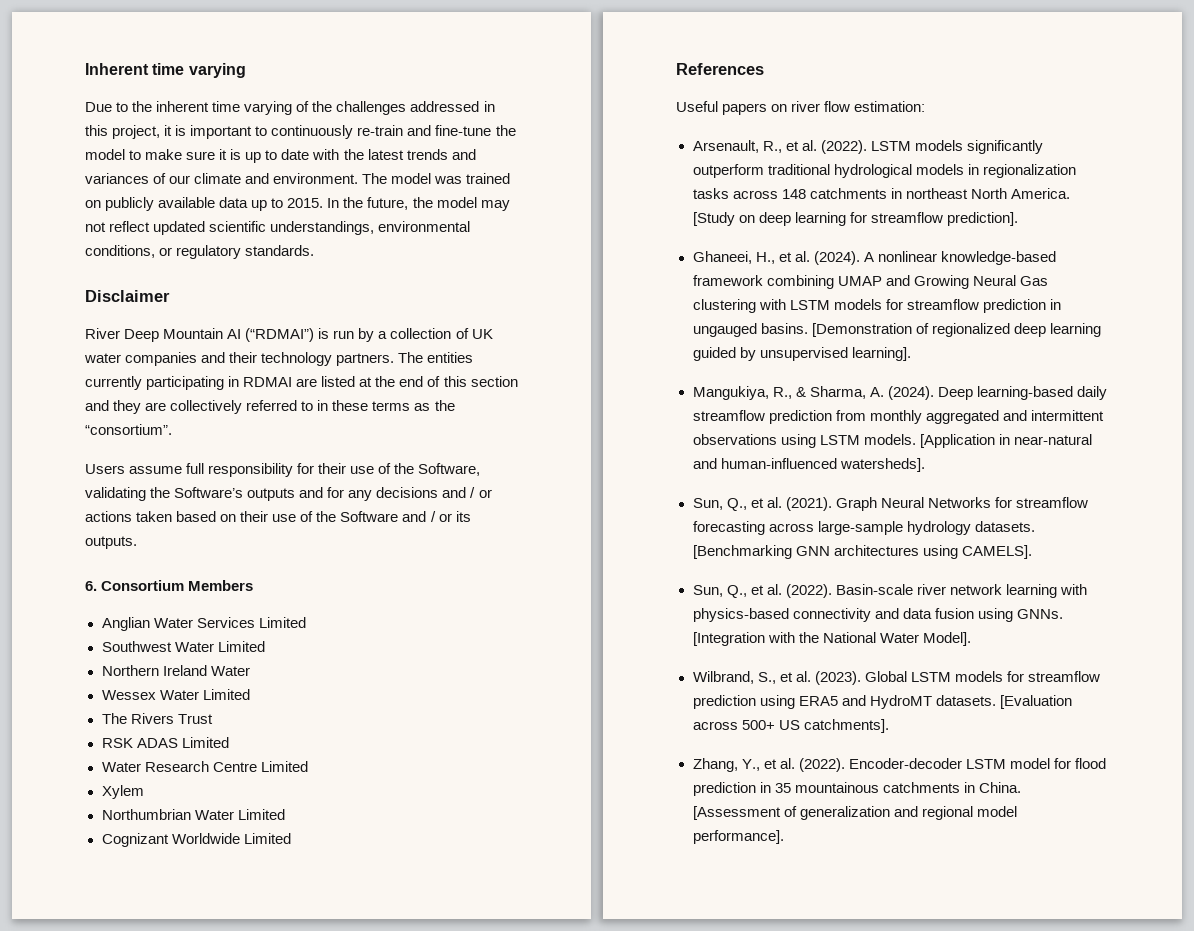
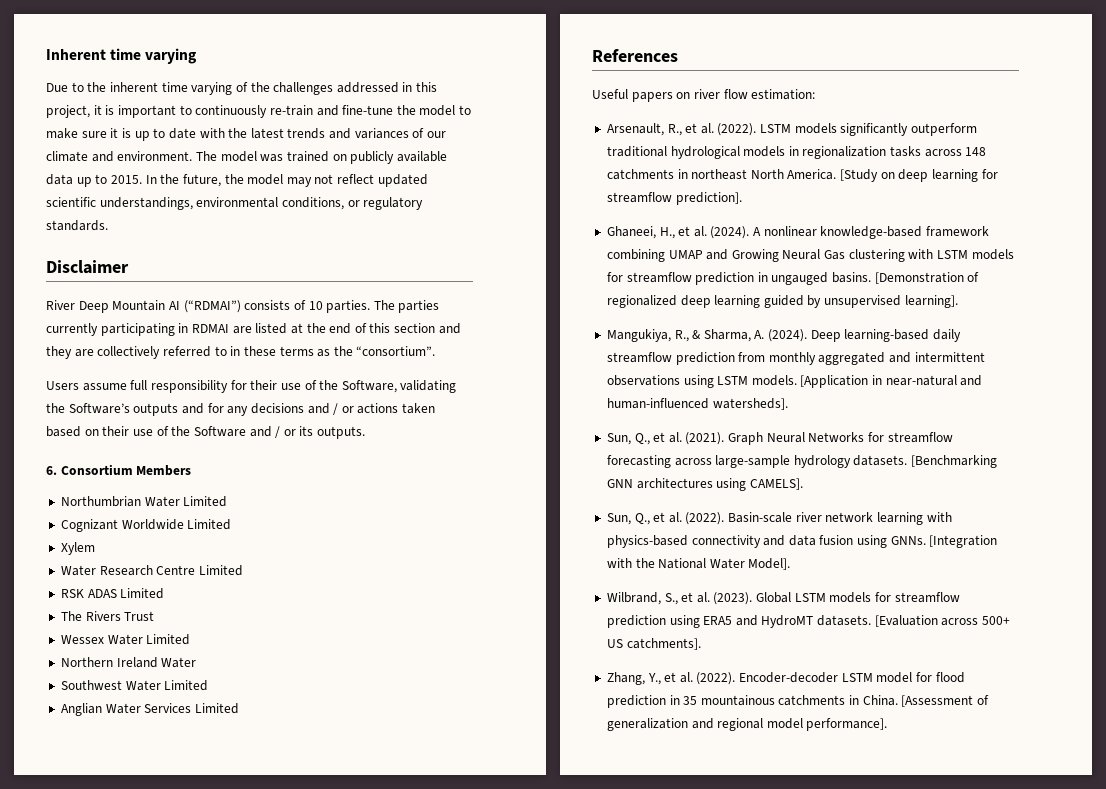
- River Deep Mountain AI (“RDMAI”) is run by a collection of UK water companies and their technology partners. The entities currently participating in RDMAI are listed at the end of this section and they are collectively referred to in these terms as the “consortium”.
+ River Deep Mountain AI (“RDMAI”) consists of 10 parties. The parties currently participating in RDMAI are listed at the end of this section and they are collectively referred to in these terms as the “consortium”.
- Anglian Water Services Limited
- Southwest Water Limited
+ Northumbrian Water Limited
+ Cognizant Worldwide Limited
+ Xylem
+ Water Research Centre Limited
+ RSK ADAS Limited
+ The Rivers Trust
+ Wessex Water Limited
- Wessex Water Limited
- The Rivers Trust
- RSK ADAS Limited
- Water Research Centre Limited
- Xylem
- Northumbrian Water Limited
- Cognizant Worldwide Limited
+ Southwest Water Limited
+ Anglian Water Services Limited

